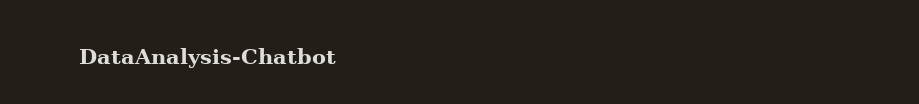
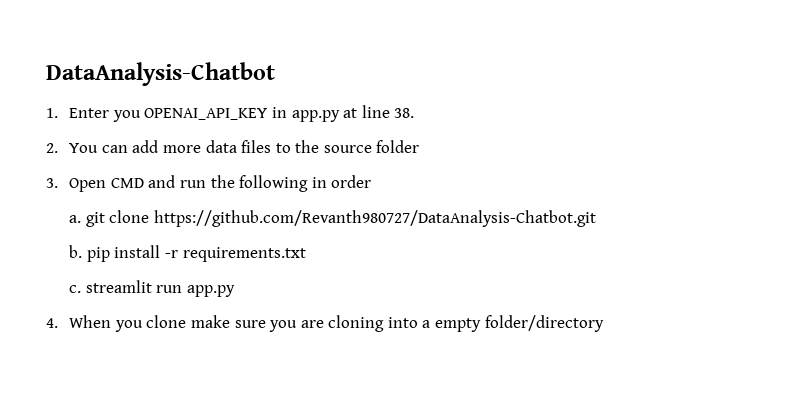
+ 1. Enter you OPENAI_API_KEY in app.py at line 38.
+ 2. You can add more data files to the source folder
+ 3. Open CMD and run the following in order
+ a. git clone https://github.com/Revanth980727/DataAnalysis-Chatbot.git
+ b. pip install -r requirements.txt
+ c. streamlit run app.py
+ 4. When you clone make sure you are cloning into a empty folder/directory

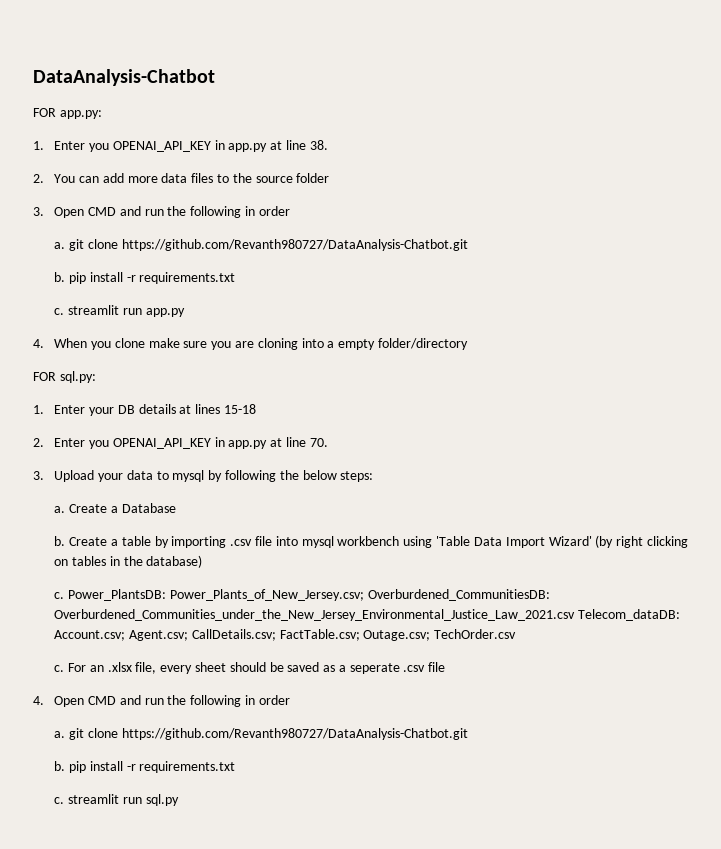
+ FOR app.py:
+ FOR sql.py:
+ 1. Enter your DB details at lines 15-18
+ 2. Enter you OPENAI_API_KEY in app.py at line 70.
+ 3. Upload your data to mysql by following the below steps:
+ a. Create a Database
+ b. Create a table by importing .csv file into mysql workbench using 'Table Data Import Wizard' (by right clicking on tables in the database)
+ c. Power_PlantsDB: Power_Plants_of_New_Jersey.csv; Overburdened_CommunitiesDB: Overburdened_Communities_under_the_New_Jersey_Environmental_Justice_Law_2021.csv Telecom_dataDB: Account.csv; Agent.csv; CallDetails.csv; FactTable.csv; Outage.csv; TechOrder.csv
+ c. For an .xlsx file, every sheet should be saved as a seperate .csv file
+ 4. Open CMD and run the following in order
+ a. git clone https://github.com/Revanth980727/DataAnalysis-Chatbot.git
+ b. pip install -r requirements.txt
+ c. streamlit run sql.py

